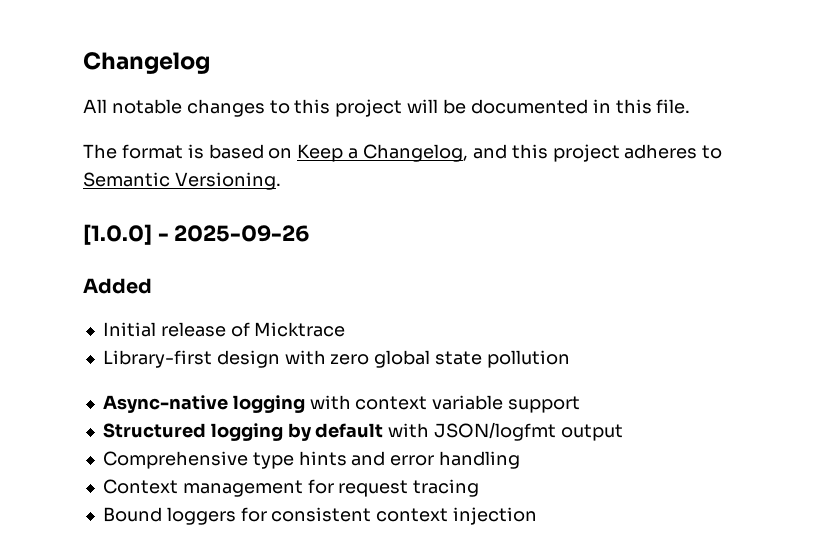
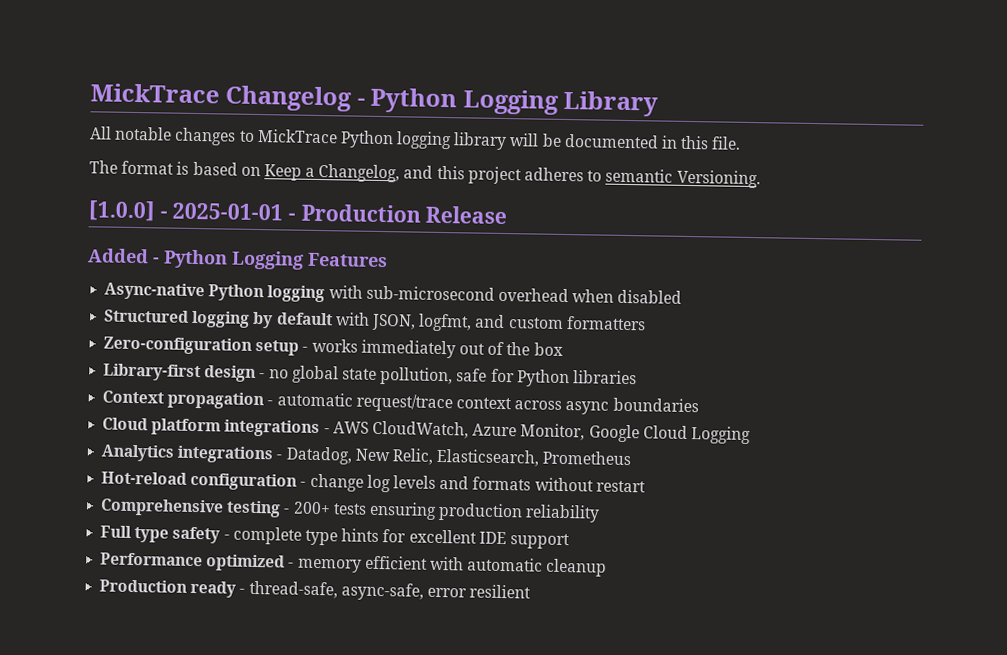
- Changelog
+ MickTrace Changelog - Python Logging Library
- All notable changes to this project will be documented in this file.
+ All notable changes to MickTrace Python logging library will be documented in this file.
- The format is based on Keep a Changelog, and this project adheres to Semantic Versioning.
+ The format is based on Keep a Changelog, and this project adheres to semantic Versioning.
- [1.0.0] - 2025-09-26
- Added
- Initial release of Micktrace
- Library-first design with zero global state pollution
+ [1.0.0] - 2025-01-01 - Production Release
+ Added - Python Logging Features
- Async-native logging with context variable support
+ Async-native Python logging with sub-microsecond overhead when disabled
- Structured logging by default with JSON/logfmt output
- Comprehensive type hints and error handling
- Context management for request tracing
- Bound loggers for consistent context injection
+ Structured logging by default with JSON, logfmt, and custom formatters
+ Zero-configuration setup - works immediately out of the box
+ Library-first design - no global state pollution, safe for Python libraries
+ Context propagation - automatic request/trace context across async boundaries
+ Cloud platform integrations - AWS CloudWatch, Azure Monitor, Google Cloud Logging
+ Analytics integrations - Datadog, New Relic, Elasticsearch, Prometheus
+ Hot-reload configuration - change log levels and formats without restart
+ Comprehensive testing - 200+ tests ensuring production reliability
+ Full type safety - complete type hints for excellent IDE support
+ Performance optimized - memory efficient with automatic cleanup
+ Production ready - thread-safe, async-safe, error resilient

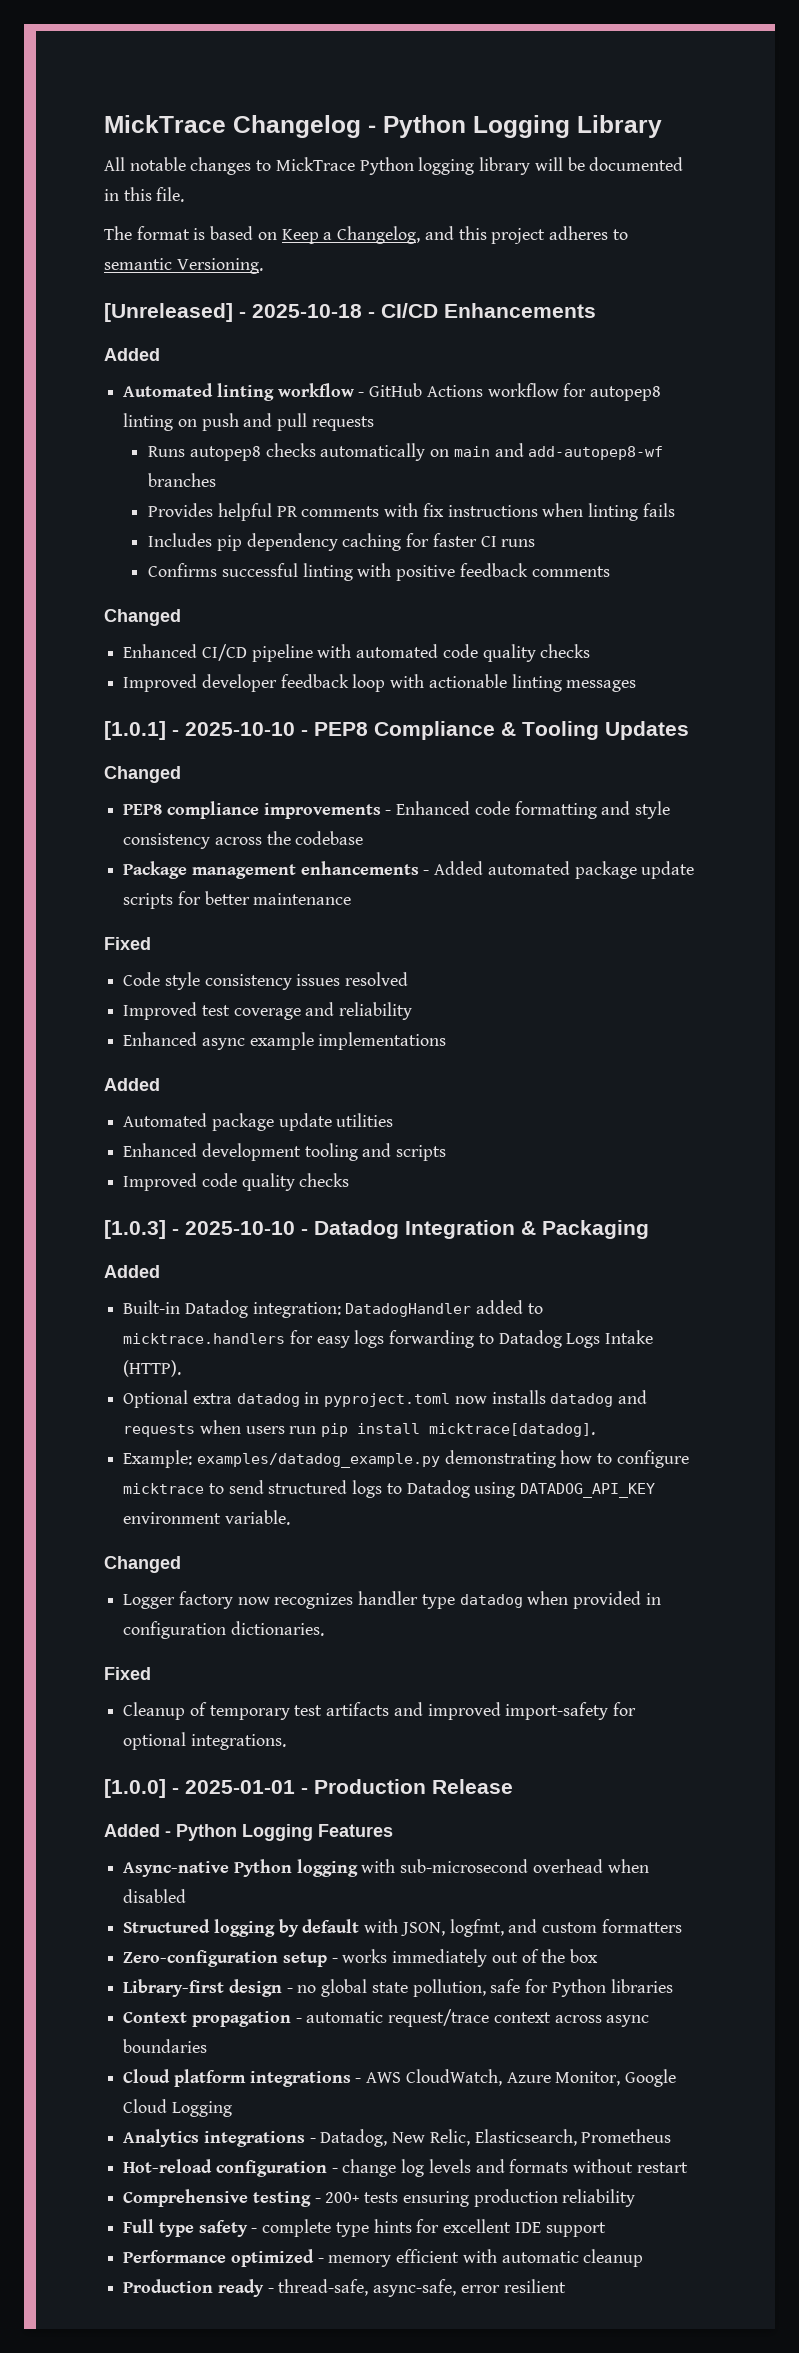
+ [Unreleased] - 2025-10-18 - CI/CD Enhancements
+ Added
+ Automated linting workflow - GitHub Actions workflow for autopep8 linting on push and pull requests
+ Runs autopep8 checks automatically on main and add-autopep8-wf branches
+ Provides helpful PR comments with fix instructions when linting fails
+ Includes pip dependency caching for faster CI runs
+ Confirms successful linting with positive feedback comments
+ Changed
+ Enhanced CI/CD pipeline with automated code quality checks
+ Improved developer feedback loop with actionable linting messages
+ [1.0.1] - 2025-10-10 - PEP8 Compliance & Tooling Updates
+ Changed
+ PEP8 compliance improvements - Enhanced code formatting and style consistency across the codebase
+ Package management enhancements - Added automated package update scripts for better maintenance
+ Fixed
+ Code style consistency issues resolved
+ Improved test coverage and reliability
+ Enhanced async example implementations
+ Added
+ Automated package update utilities
+ Enhanced development tooling and scripts
+ Improved code quality checks
+ [1.0.3] - 2025-10-10 - Datadog Integration & Packaging
+ Added
+ Built-in Datadog integration: DatadogHandler added to micktrace.handlers for easy logs forwarding to Datadog Logs Intake (HTTP).
+ Optional extra datadog in pyproject.toml now installs datadog and requests when users run pip install micktrace[datadog].
+ Example: examples/datadog_example.py demonstrating how to configure micktrace to send structured logs to Datadog using DATADOG_API_KEY environment variable.
+ Changed
+ Logger factory now recognizes handler type datadog when provided in configuration dictionaries.
+ Fixed
+ Cleanup of temporary test artifacts and improved import-safety for optional integrations.

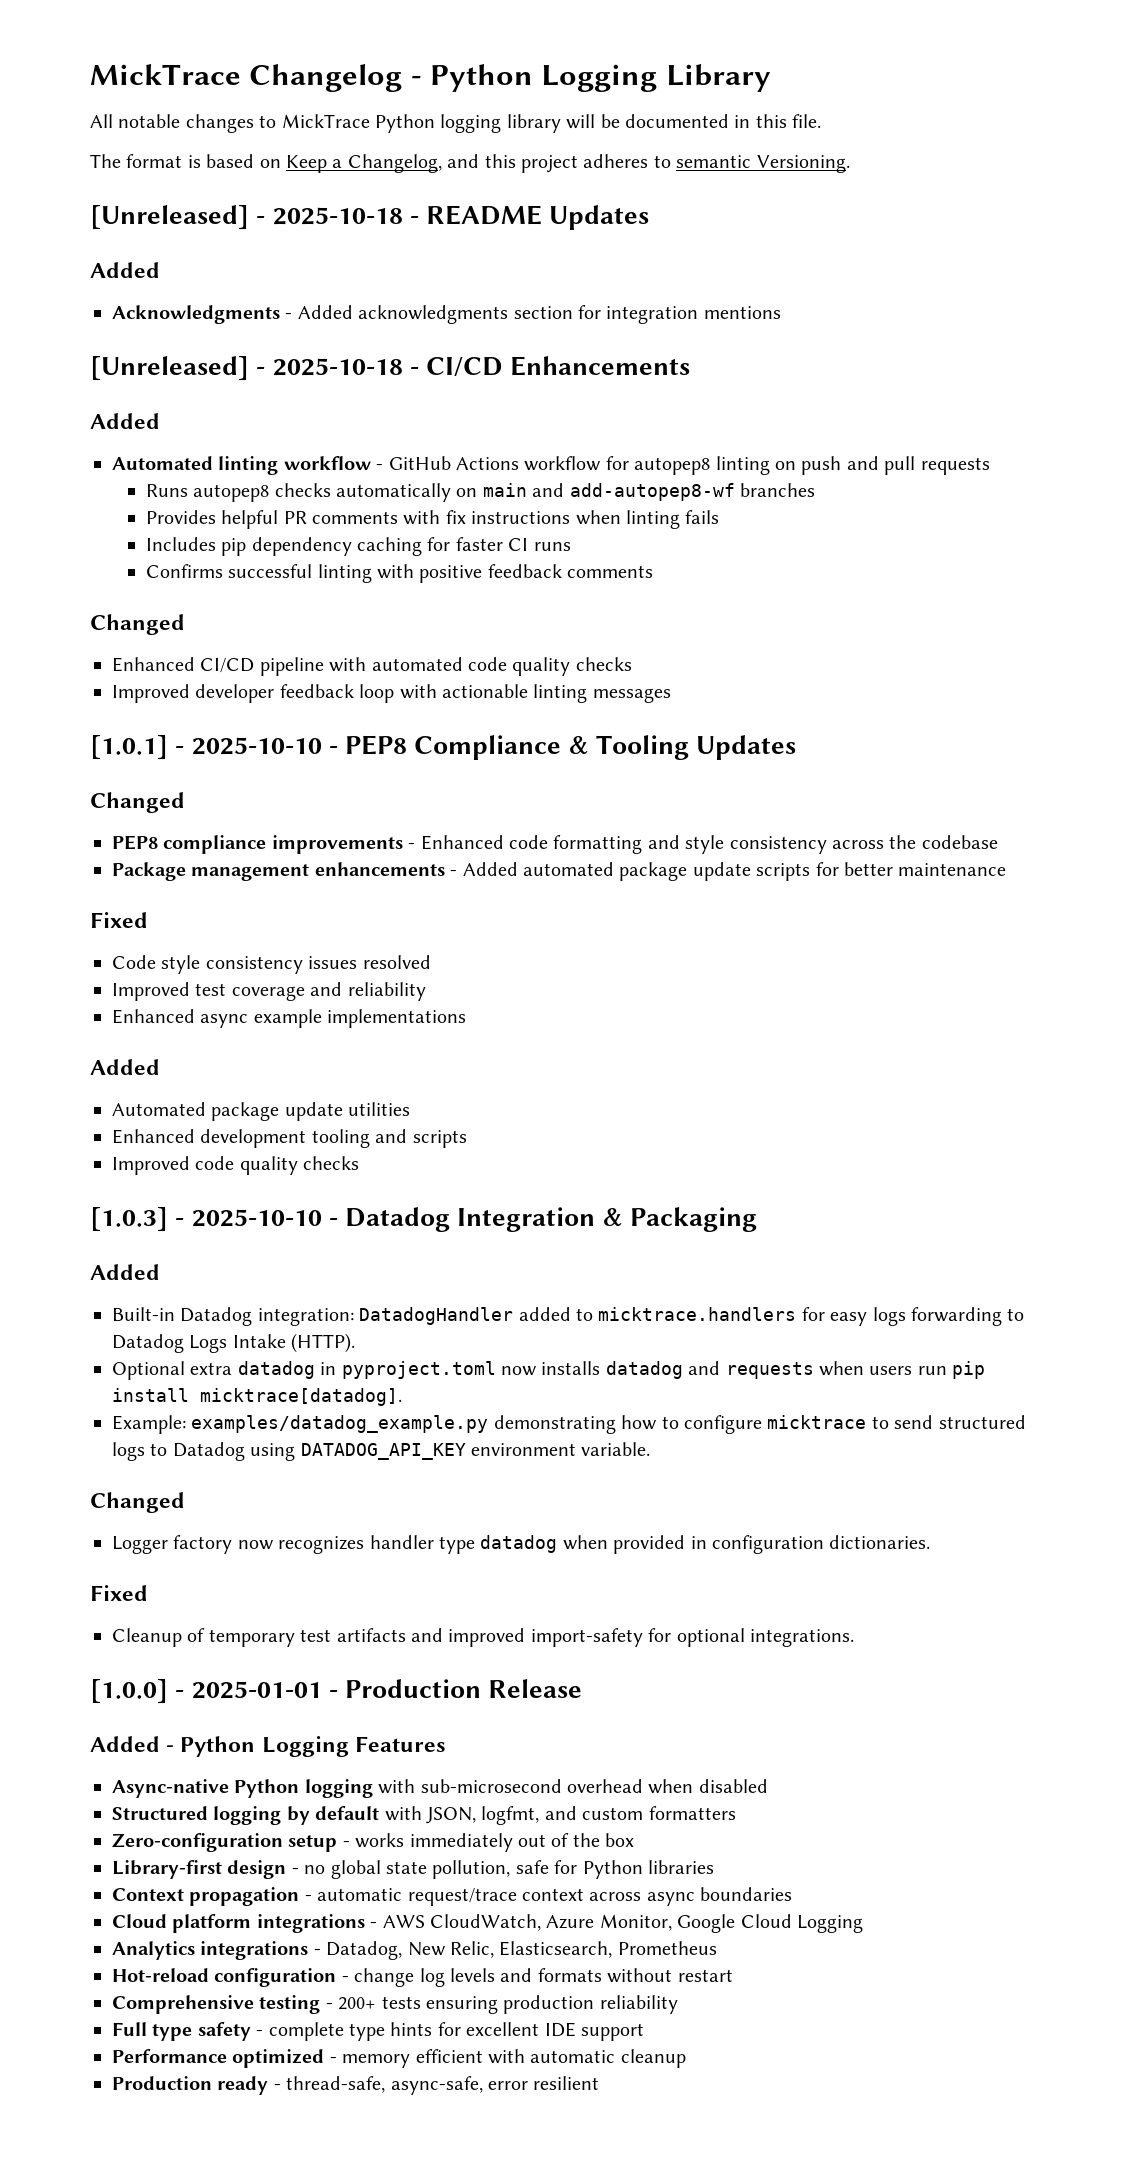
+ [Unreleased] - 2025-10-18 - README Updates
+ Added
+ Acknowledgments - Added acknowledgments section for integration mentions

